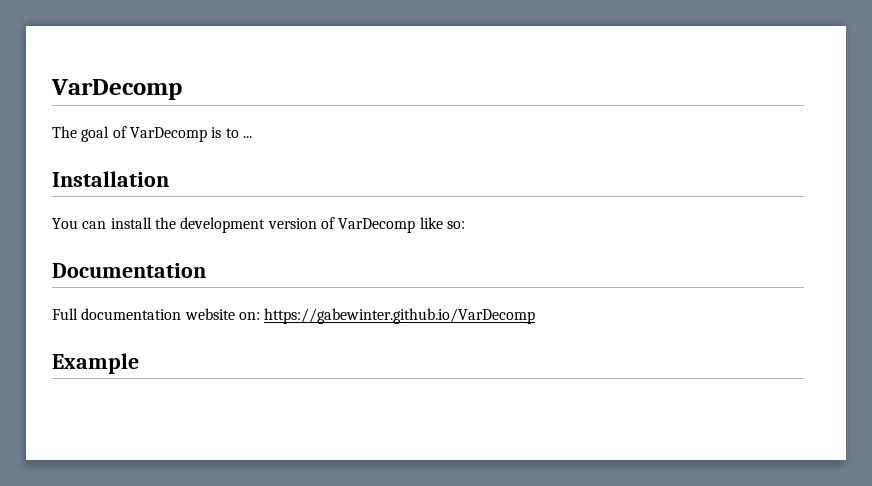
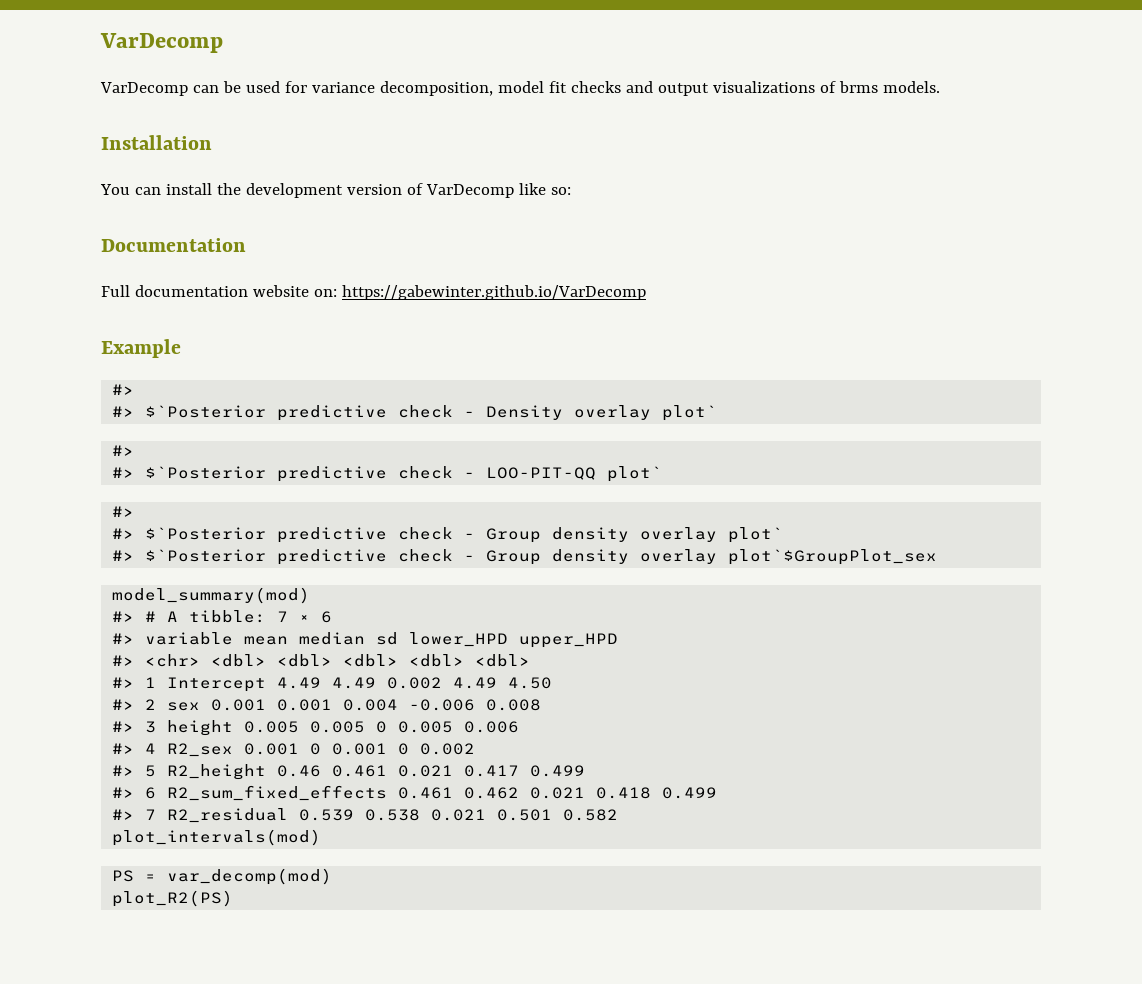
- The goal of VarDecomp is to ...
+ VarDecomp can be used for variance decomposition, model fit checks and output visualizations of brms models.
  Example
+ #>
+ #> $`Posterior predictive check - Density overlay plot`
+ #>
+ #> $`Posterior predictive check - LOO-PIT-QQ plot`
+ #>
+ #> $`Posterior predictive check - Group density overlay plot`
+ #> $`Posterior predictive check - Group density overlay plot`$GroupPlot_sex
+ model_summary(mod)
+ #> # A tibble: 7 × 6
+ #> variable mean median sd lower_HPD upper_HPD
+ #> <chr> <dbl> <dbl> <dbl> <dbl> <dbl>
+ #> 1 Intercept 4.49 4.49 0.002 4.49 4.50
+ #> 2 sex 0.001 0.001 0.004 -0.006 0.008
+ #> 3 height 0.005 0.005 0 0.005 0.006
+ #> 4 R2_sex 0.001 0 0.001 0 0.002
+ #> 5 R2_height 0.46 0.461 0.021 0.417 0.499
+ #> 6 R2_sum_fixed_effects 0.461 0.462 0.021 0.418 0.499
+ #> 7 R2_residual 0.539 0.538 0.021 0.501 0.582
+ plot_intervals(mod)
+ PS = var_decomp(mod)
+ plot_R2(PS)

